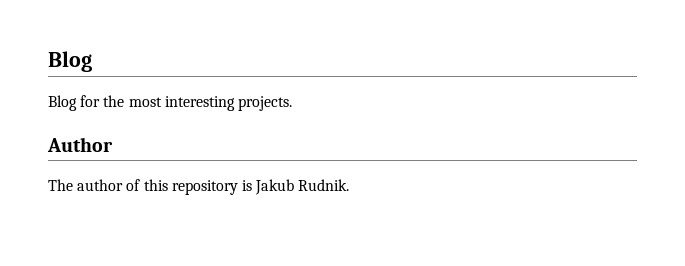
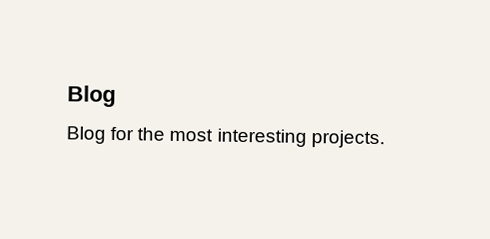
- Author
- The author of this repository is Jakub Rudnik.

